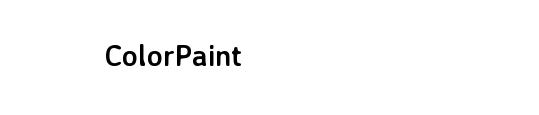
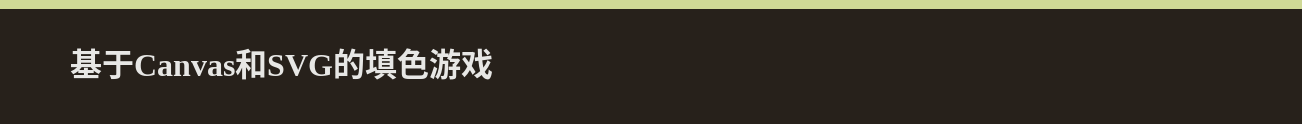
- ColorPaint
+ 基于Canvas和SVG的填色游戏

